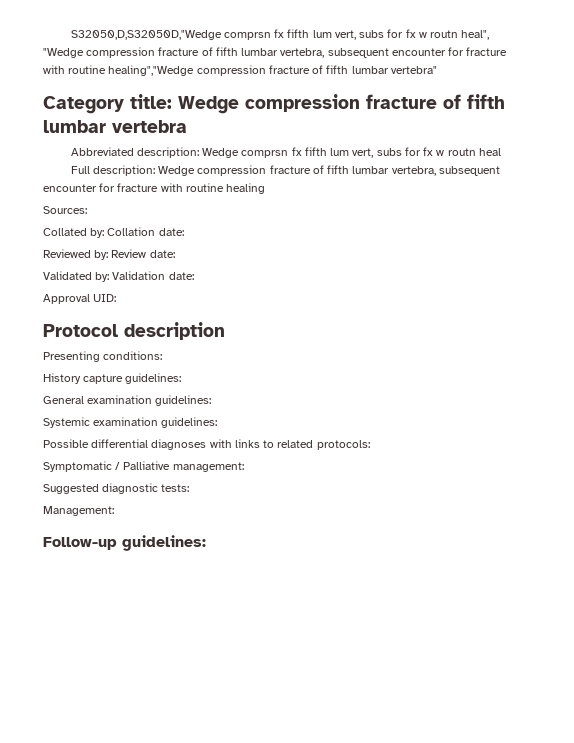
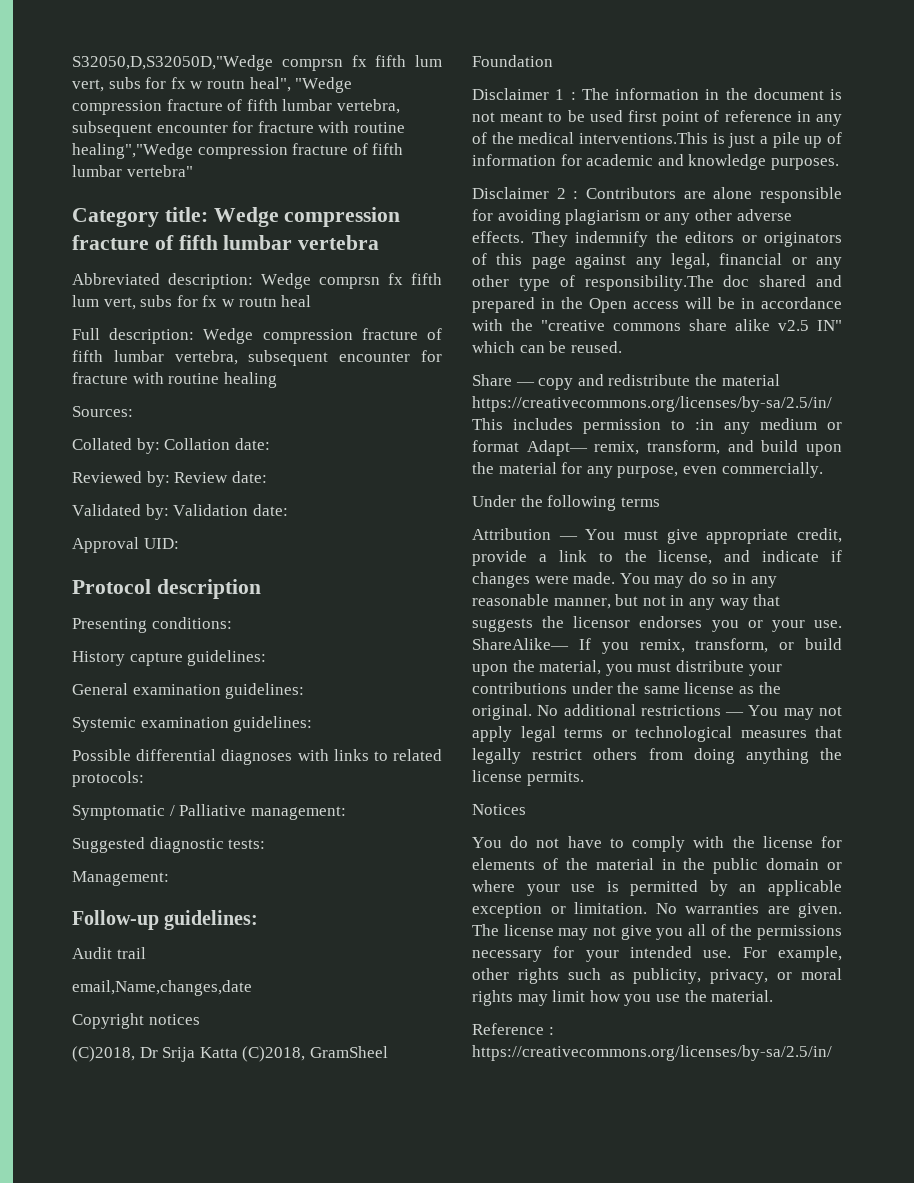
+ Audit trail
+ email,Name,changes,date
+ Copyright notices
+ (C)2018, Dr Srija Katta (C)2018, GramSheel Foundation
+ Disclaimer 1 : The information in the document is not meant to be used first point of reference in any of the medical interventions.This is just a pile up of information for academic and knowledge purposes.
+ Disclaimer 2 : Contributors are alone responsible for avoiding plagiarism or any other adverse effects. They indemnify the editors or originators of this page against any legal, financial or any other type of responsibility.The doc shared and prepared in the Open access will be in accordance with the "creative commons share alike v2.5 IN" which can be reused.
+ Share — copy and redistribute the material https://creativecommons.org/licenses/by-sa/2.5/in/ This includes permission to :in any medium or format Adapt— remix, transform, and build upon the material for any purpose, even commercially.
+ Under the following terms
+ Attribution — You must give appropriate credit, provide a link to the license, and indicate if changes were made. You may do so in any reasonable manner, but not in any way that suggests the licensor endorses you or your use. ShareAlike— If you remix, transform, or build upon the material, you must distribute your contributions under the same license as the original. No additional restrictions — You may not apply legal terms or technological measures that legally restrict others from doing anything the license permits.
+ Notices
+ You do not have to comply with the license for elements of the material in the public domain or where your use is permitted by an applicable exception or limitation. No warranties are given. The license may not give you all of the permissions necessary for your intended use. For example, other rights such as publicity, privacy, or moral rights may limit how you use the material.
+ Reference : https://creativecommons.org/licenses/by-sa/2.5/in/

